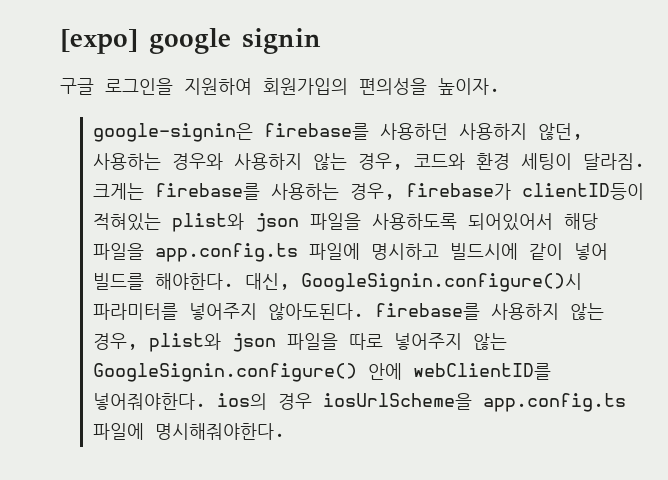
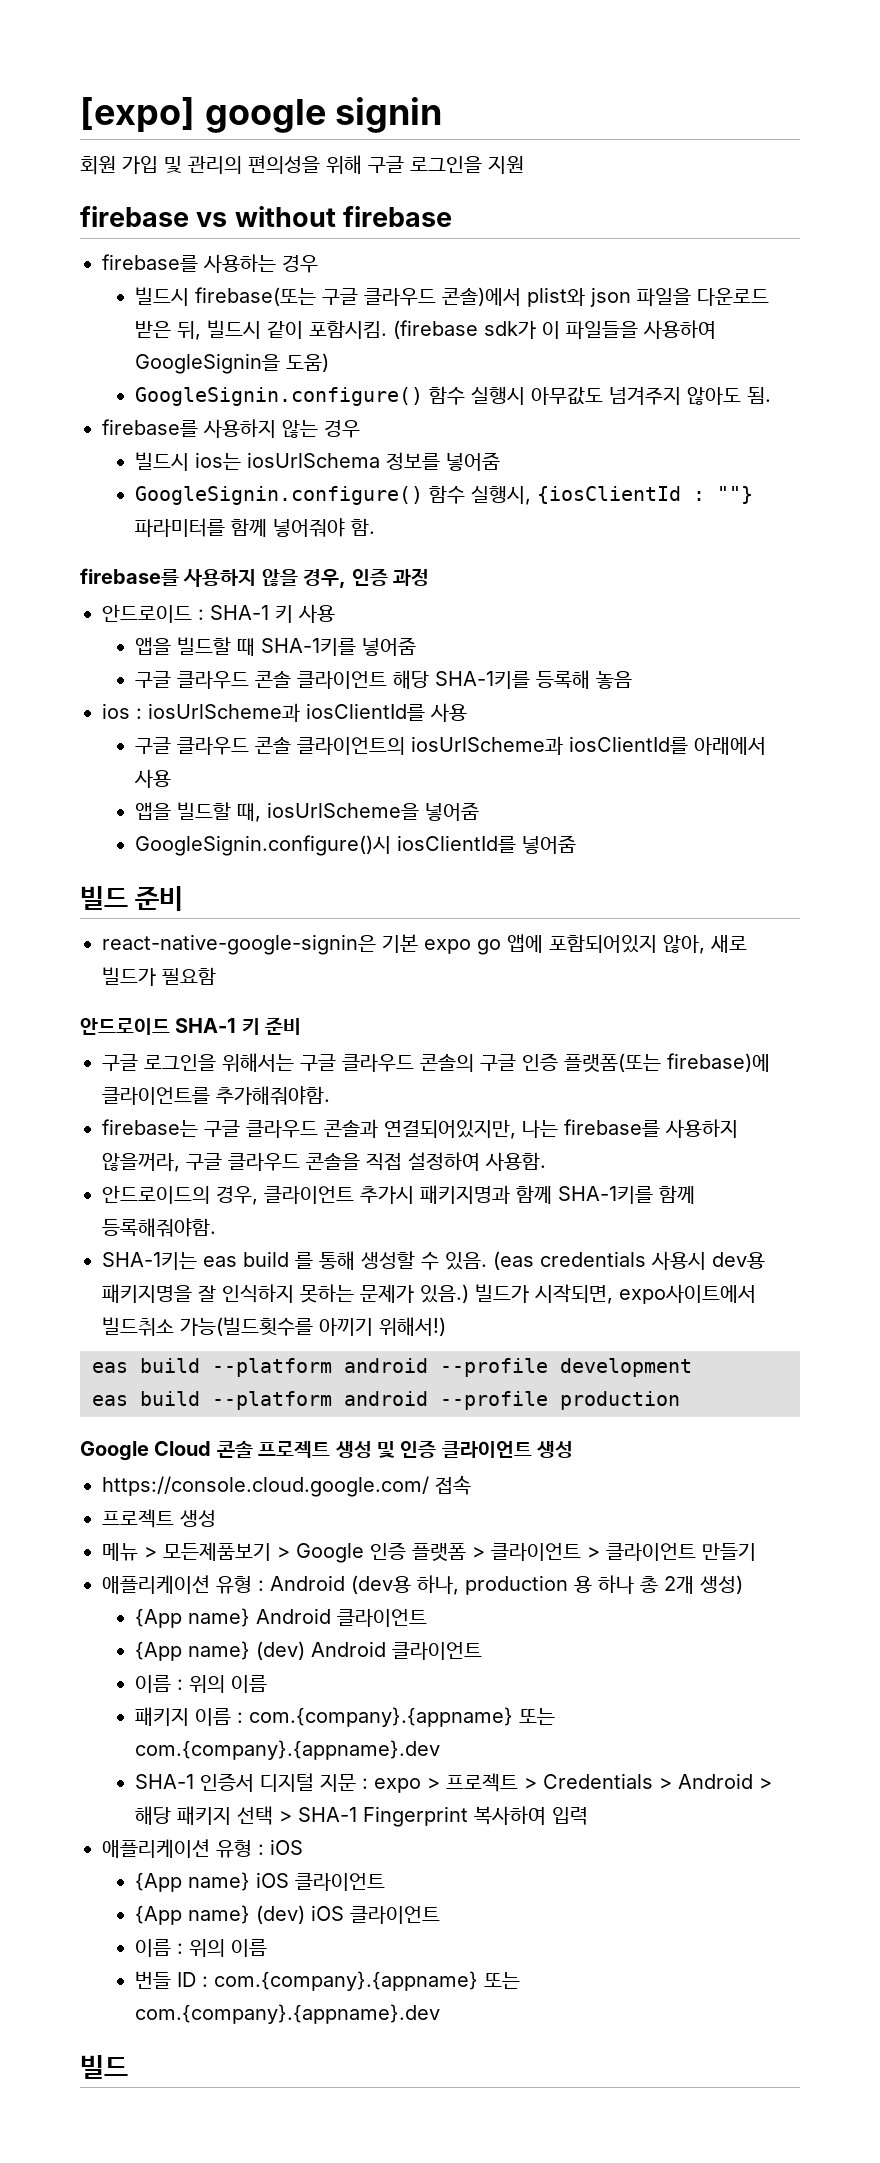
- 구글 로그인을 지원하여 회원가입의 편의성을 높이자.
- google-signin은 firebase를 사용하던 사용하지 않던, 사용하는 경우와 사용하지 않는 경우, 코드와 환경 세팅이 달라짐. 크게는 firebase를 사용하는 경우, firebase가 clientID등이 적혀있는 plist와 json 파일을 사용하도록 되어있어서 해당 파일을 app.config.ts 파일에 명시하고 빌드시에 같이 넣어 빌드를 해야한다. 대신, GoogleSignin.configure()시 파라미터를 넣어주지 않아도된다. firebase를 사용하지 않는 경우, plist와 json 파일을 따로 넣어주지 않는 GoogleSignin.configure() 안에 webClientID를 넣어줘야한다. ios의 경우 iosUrlScheme을 app.config.ts 파일에 명시해줘야한다.
+ 회원 가입 및 관리의 편의성을 위해 구글 로그인을 지원
+ firebase vs without firebase
+ firebase를 사용하는 경우
+ 빌드시 firebase(또는 구글 클라우드 콘솔)에서 plist와 json 파일을 다운로드 받은 뒤, 빌드시 같이 포함시킴. (firebase sdk가 이 파일들을 사용하여 GoogleSignin을 도움)
+ GoogleSignin.configure() 함수 실행시 아무값도 넘겨주지 않아도 됨.
+ firebase를 사용하지 않는 경우
+ 빌드시 ios는 iosUrlSchema 정보를 넣어줌
+ GoogleSignin.configure() 함수 실행시, {iosClientId : ""} 파라미터를 함께 넣어줘야 함.
+ firebase를 사용하지 않을 경우, 인증 과정
+ 안드로이드 : SHA-1 키 사용
+ 앱을 빌드할 때 SHA-1키를 넣어줌
+ 구글 클라우드 콘솔 클라이언트 해당 SHA-1키를 등록해 놓음
+ ios : iosUrlScheme과 iosClientId를 사용
+ 구글 클라우드 콘솔 클라이언트의 iosUrlScheme과 iosClientId를 아래에서 사용
+ 앱을 빌드할 때, iosUrlScheme을 넣어줌
+ GoogleSignin.configure()시 iosClientId를 넣어줌
+ 빌드 준비
+ react-native-google-signin은 기본 expo go 앱에 포함되어있지 않아, 새로 빌드가 필요함
+ 안드로이드 SHA-1 키 준비
+ 구글 로그인을 위해서는 구글 클라우드 콘솔의 구글 인증 플랫폼(또는 firebase)에 클라이언트를 추가해줘야함.
+ firebase는 구글 클라우드 콘솔과 연결되어있지만, 나는 firebase를 사용하지 않을꺼라, 구글 클라우드 콘솔을 직접 설정하여 사용함.
+ 안드로이드의 경우, 클라이언트 추가시 패키지명과 함께 SHA-1키를 함께 등록해줘야함.
+ SHA-1키는 eas build 를 통해 생성할 수 있음. (eas credentials 사용시 dev용 패키지명을 잘 인식하지 못하는 문제가 있음.) 빌드가 시작되면, expo사이트에서 빌드취소 가능(빌드횟수를 아끼기 위해서!)
+ eas build --platform android --profile development
+ eas build --platform android --profile production
+ Google Cloud 콘솔 프로젝트 생성 및 인증 클라이언트 생성
+ https://console.cloud.google.com/ 접속
+ 프로젝트 생성
+ 메뉴 > 모든제품보기 > Google 인증 플랫폼 > 클라이언트 > 클라이언트 만들기
+ 애플리케이션 유형 : Android (dev용 하나, production 용 하나 총 2개 생성)
+ {App name} Android 클라이언트
+ {App name} (dev) Android 클라이언트
+ 이름 : 위의 이름
+ 패키지 이름 : com.{company}.{appname} 또는 com.{company}.{appname}.dev
+ SHA-1 인증서 디지털 지문 : expo > 프로젝트 > Credentials > Android > 해당 패키지 선택 > SHA-1 Fingerprint 복사하여 입력
+ 애플리케이션 유형 : iOS
+ {App name} iOS 클라이언트
+ {App name} (dev) iOS 클라이언트
+ 이름 : 위의 이름
+ 번들 ID : com.{company}.{appname} 또는 com.{company}.{appname}.dev
+ 빌드

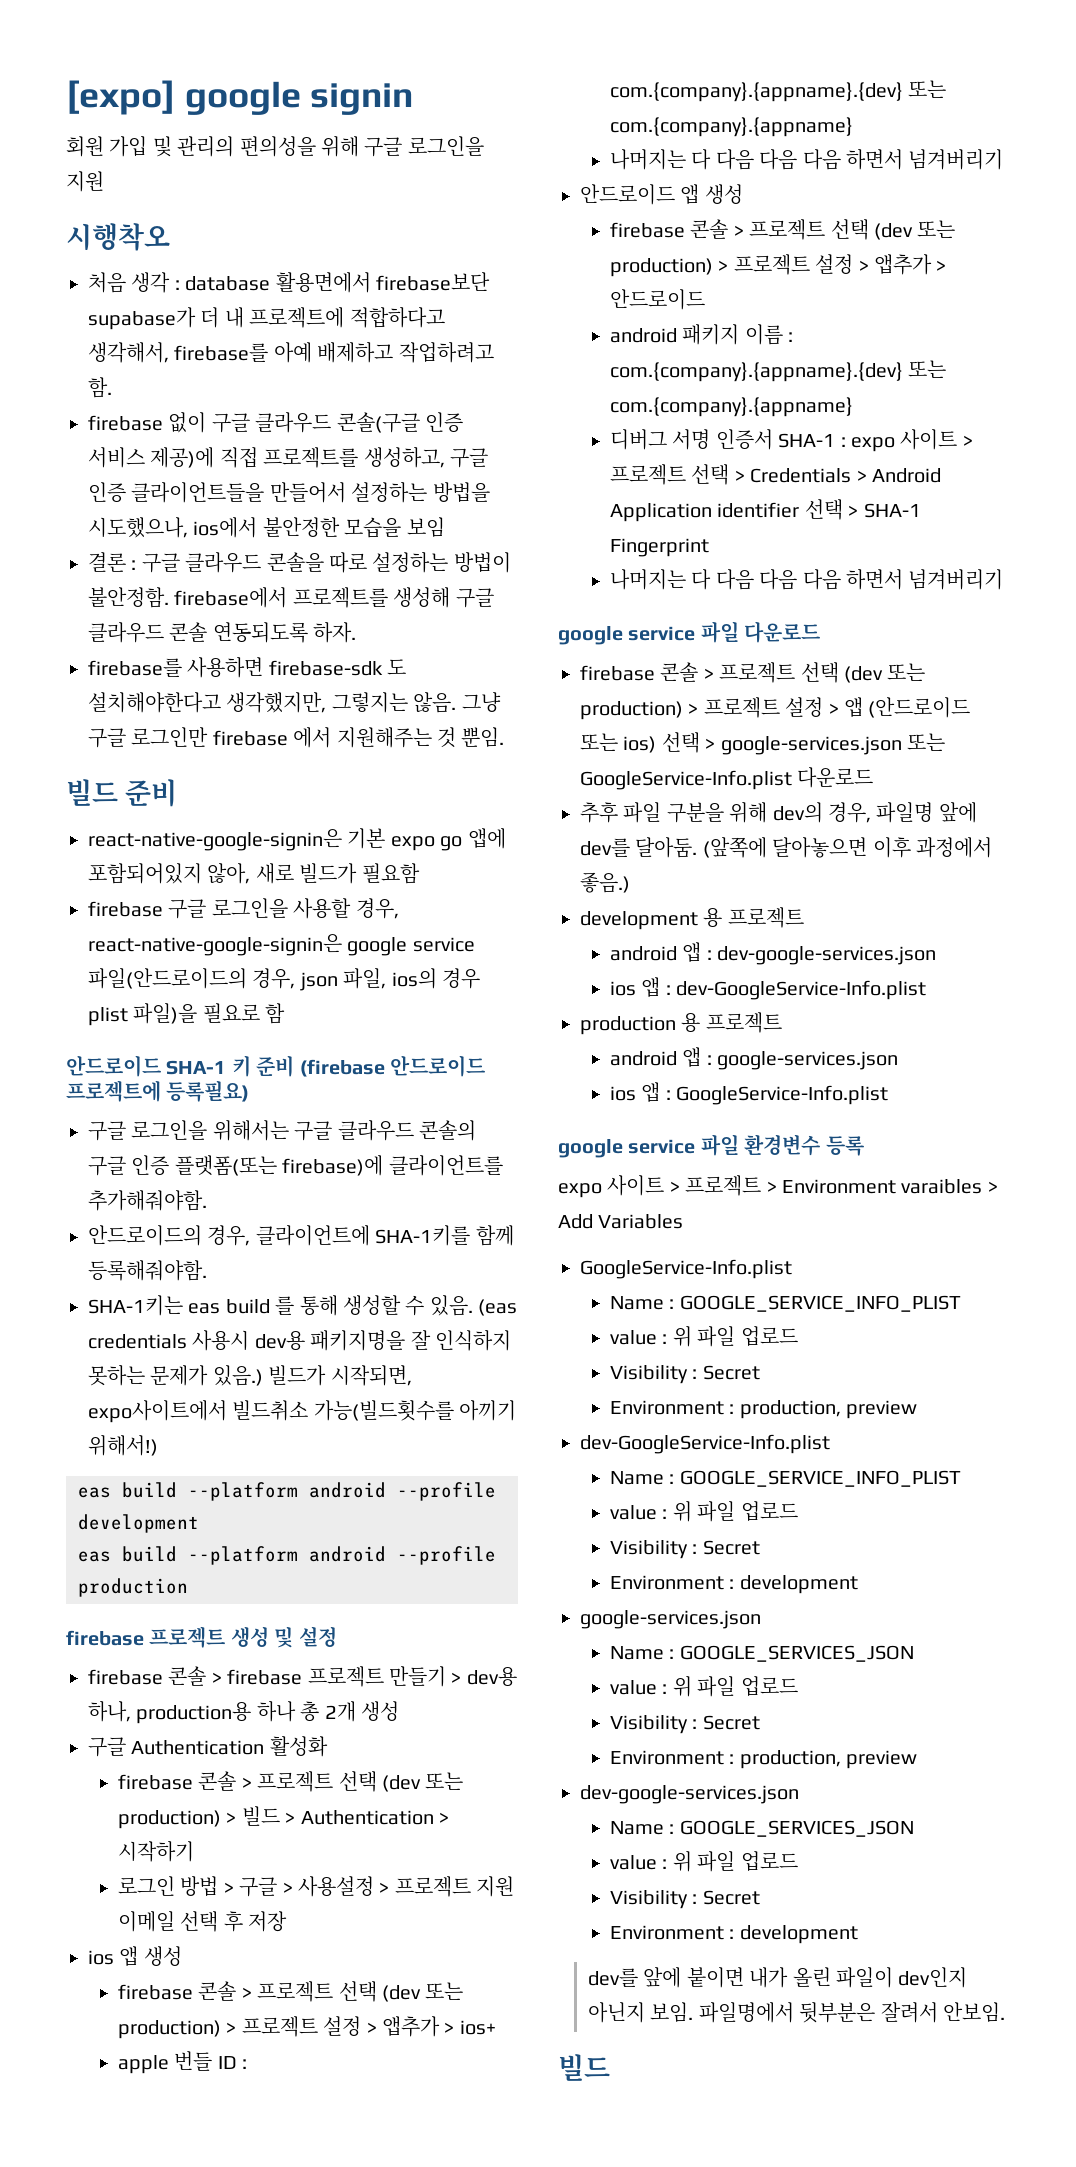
- firebase vs without firebase
- firebase를 사용하는 경우
- 빌드시 firebase(또는 구글 클라우드 콘솔)에서 plist와 json 파일을 다운로드 받은 뒤, 빌드시 같이 포함시킴. (firebase sdk가 이 파일들을 사용하여 GoogleSignin을 도움)
- GoogleSignin.configure() 함수 실행시 아무값도 넘겨주지 않아도 됨.
- firebase를 사용하지 않는 경우
- 빌드시 ios는 iosUrlSchema 정보를 넣어줌
- GoogleSignin.configure() 함수 실행시, {iosClientId : ""} 파라미터를 함께 넣어줘야 함.
- firebase를 사용하지 않을 경우, 인증 과정
- 안드로이드 : SHA-1 키 사용
- 앱을 빌드할 때 SHA-1키를 넣어줌
- 구글 클라우드 콘솔 클라이언트 해당 SHA-1키를 등록해 놓음
- ios : iosUrlScheme과 iosClientId를 사용
- 구글 클라우드 콘솔 클라이언트의 iosUrlScheme과 iosClientId를 아래에서 사용
- 앱을 빌드할 때, iosUrlScheme을 넣어줌
- GoogleSignin.configure()시 iosClientId를 넣어줌
+ 시행착오
+ 처음 생각 : database 활용면에서 firebase보단 supabase가 더 내 프로젝트에 적합하다고 생각해서, firebase를 아예 배제하고 작업하려고 함.
+ firebase 없이 구글 클라우드 콘솔(구글 인증 서비스 제공)에 직접 프로젝트를 생성하고, 구글 인증 클라이언트들을 만들어서 설정하는 방법을 시도했으나, ios에서 불안정한 모습을 보임
+ 결론 : 구글 클라우드 콘솔을 따로 설정하는 방법이 불안정함. firebase에서 프로젝트를 생성해 구글 클라우드 콘솔 연동되도록 하자.
+ firebase를 사용하면 firebase-sdk 도 설치해야한다고 생각했지만, 그렇지는 않음. 그냥 구글 로그인만 firebase 에서 지원해주는 것 뿐임.
+ firebase 구글 로그인을 사용할 경우, react-native-google-signin은 google service 파일(안드로이드의 경우, json 파일, ios의 경우 plist 파일)을 필요로 함
- 안드로이드 SHA-1 키 준비
+ 안드로이드 SHA-1 키 준비 (firebase 안드로이드 프로젝트에 등록필요)
- firebase는 구글 클라우드 콘솔과 연결되어있지만, 나는 firebase를 사용하지 않을꺼라, 구글 클라우드 콘솔을 직접 설정하여 사용함.
- 안드로이드의 경우, 클라이언트 추가시 패키지명과 함께 SHA-1키를 함께 등록해줘야함.
+ 안드로이드의 경우, 클라이언트에 SHA-1키를 함께 등록해줘야함.
- Google Cloud 콘솔 프로젝트 생성 및 인증 클라이언트 생성
- https://console.cloud.google.com/ 접속
- 프로젝트 생성
- 메뉴 > 모든제품보기 > Google 인증 플랫폼 > 클라이언트 > 클라이언트 만들기
- 애플리케이션 유형 : Android (dev용 하나, production 용 하나 총 2개 생성)
- {App name} Android 클라이언트
- {App name} (dev) Android 클라이언트
- 이름 : 위의 이름
- 패키지 이름 : com.{company}.{appname} 또는 com.{company}.{appname}.dev
- SHA-1 인증서 디지털 지문 : expo > 프로젝트 > Credentials > Android > 해당 패키지 선택 > SHA-1 Fingerprint 복사하여 입력
- 애플리케이션 유형 : iOS
- {App name} iOS 클라이언트
- {App name} (dev) iOS 클라이언트
- 이름 : 위의 이름
- 번들 ID : com.{company}.{appname} 또는 com.{company}.{appname}.dev
+ firebase 프로젝트 생성 및 설정
+ firebase 콘솔 > firebase 프로젝트 만들기 > dev용 하나, production용 하나 총 2개 생성
+ 구글 Authentication 활성화
+ firebase 콘솔 > 프로젝트 선택 (dev 또는 production) > 빌드 > Authentication > 시작하기
+ 로그인 방법 > 구글 > 사용설정 > 프로젝트 지원 이메일 선택 후 저장
+ ios 앱 생성
+ firebase 콘솔 > 프로젝트 선택 (dev 또는 production) > 프로젝트 설정 > 앱추가 > ios+
+ apple 번들 ID : com.{company}.{appname}.{dev} 또는 com.{company}.{appname}
+ 나머지는 다 다음 다음 다음 하면서 넘겨버리기
+ 안드로이드 앱 생성
+ firebase 콘솔 > 프로젝트 선택 (dev 또는 production) > 프로젝트 설정 > 앱추가 > 안드로이드
+ android 패키지 이름 : com.{company}.{appname}.{dev} 또는 com.{company}.{appname}
+ 디버그 서명 인증서 SHA-1 : expo 사이트 > 프로젝트 선택 > Credentials > Android Application identifier 선택 > SHA-1 Fingerprint
+ 나머지는 다 다음 다음 다음 하면서 넘겨버리기
+ google service 파일 다운로드
+ firebase 콘솔 > 프로젝트 선택 (dev 또는 production) > 프로젝트 설정 > 앱 (안드로이드 또는 ios) 선택 > google-services.json 또는 GoogleService-Info.plist 다운로드
+ 추후 파일 구분을 위해 dev의 경우, 파일명 앞에 dev를 달아둠. (앞쪽에 달아놓으면 이후 과정에서 좋음.)
+ development 용 프로젝트
+ android 앱 : dev-google-services.json
+ ios 앱 : dev-GoogleService-Info.plist
+ production 용 프로젝트
+ android 앱 : google-services.json
+ ios 앱 : GoogleService-Info.plist
+ google service 파일 환경변수 등록
+ expo 사이트 > 프로젝트 > Environment varaibles > Add Variables
+ GoogleService-Info.plist
+ Name : GOOGLE_SERVICE_INFO_PLIST
+ value : 위 파일 업로드
+ Visibility : Secret
+ Environment : production, preview
+ dev-GoogleService-Info.plist
+ Name : GOOGLE_SERVICE_INFO_PLIST
+ value : 위 파일 업로드
+ Visibility : Secret
+ Environment : development
+ google-services.json
+ Name : GOOGLE_SERVICES_JSON
+ value : 위 파일 업로드
+ Visibility : Secret
+ Environment : production, preview
+ dev-google-services.json
+ Name : GOOGLE_SERVICES_JSON
+ value : 위 파일 업로드
+ Visibility : Secret
+ Environment : development
+ dev를 앞에 붙이면 내가 올린 파일이 dev인지 아닌지 보임. 파일명에서 뒷부분은 잘려서 안보임.

